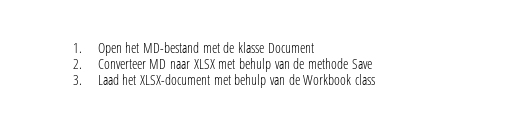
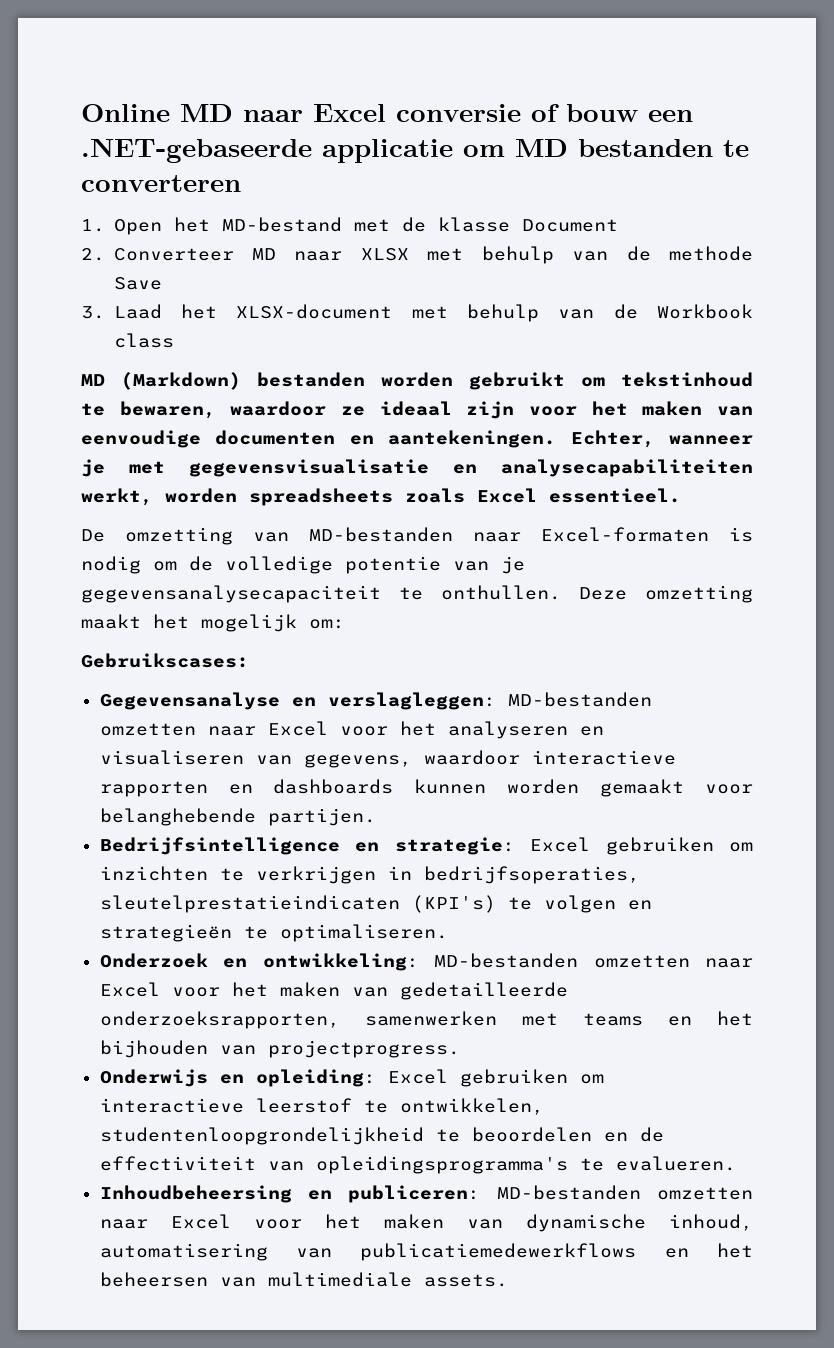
+ Online MD naar Excel conversie of bouw een .NET-gebaseerde applicatie om MD bestanden te converteren
+ MD (Markdown) bestanden worden gebruikt om tekstinhoud te bewaren, waardoor ze ideaal zijn voor het maken van eenvoudige documenten en aantekeningen. Echter, wanneer je met gegevensvisualisatie en analysecapabiliteiten werkt, worden spreadsheets zoals Excel essentieel.
+ De omzetting van MD-bestanden naar Excel-formaten is nodig om de volledige potentie van je gegevensanalysecapaciteit te onthullen. Deze omzetting maakt het mogelijk om:
+ Gebruikscases:
+ Gegevensanalyse en verslagleggen: MD-bestanden omzetten naar Excel voor het analyseren en visualiseren van gegevens, waardoor interactieve rapporten en dashboards kunnen worden gemaakt voor belanghebende partijen.
+ Bedrijfsintelligence en strategie: Excel gebruiken om inzichten te verkrijgen in bedrijfsoperaties, sleutelprestatieindicaten (KPI's) te volgen en strategieën te optimaliseren.
+ Onderzoek en ontwikkeling: MD-bestanden omzetten naar Excel voor het maken van gedetailleerde onderzoeksrapporten, samenwerken met teams en het bijhouden van projectprogress.
+ Onderwijs en opleiding: Excel gebruiken om interactieve leerstof te ontwikkelen, studentenloopgrondelijkheid te beoordelen en de effectiviteit van opleidingsprogramma's te evalueren.
+ Inhoudbeheersing en publiceren: MD-bestanden omzetten naar Excel voor het maken van dynamische inhoud, automatisering van publicatiemedewerkflows en het beheersen van multimediale assets.

